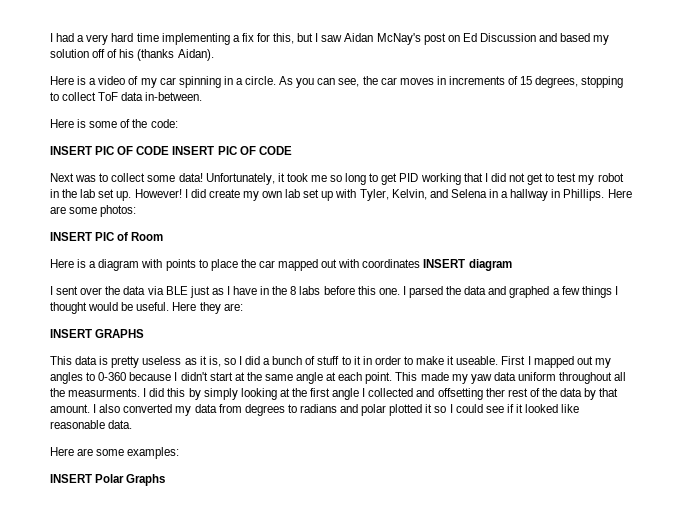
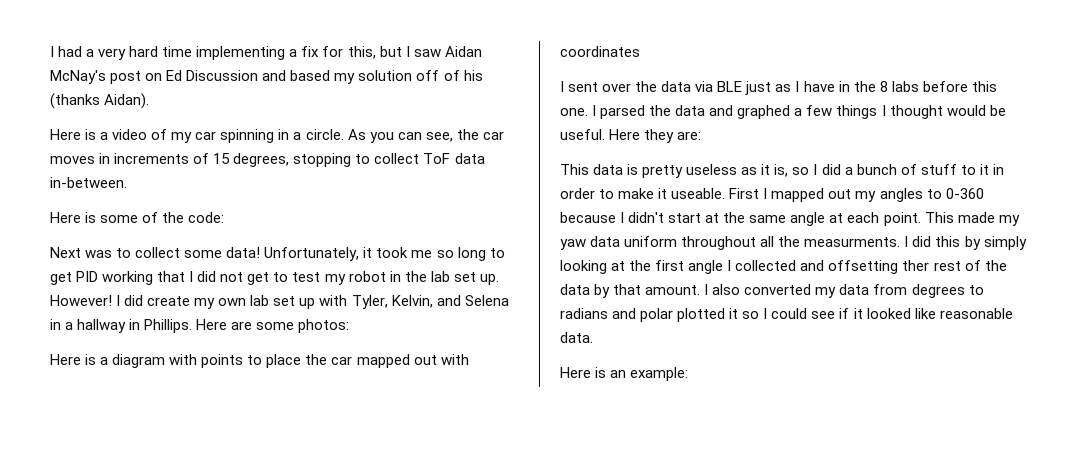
- INSERT PIC OF CODE INSERT PIC OF CODE
- INSERT PIC of Room
- Here is a diagram with points to place the car mapped out with coordinates INSERT diagram
+ Here is a diagram with points to place the car mapped out with coordinates
- INSERT GRAPHS
- Here are some examples:
- INSERT Polar Graphs
+ Here is an example:

